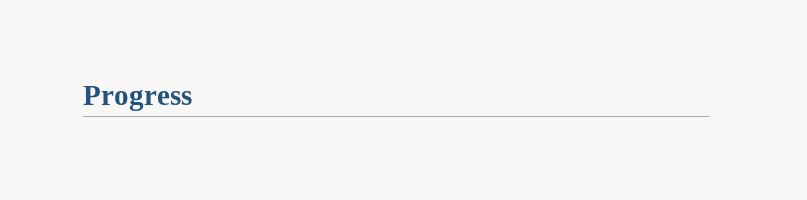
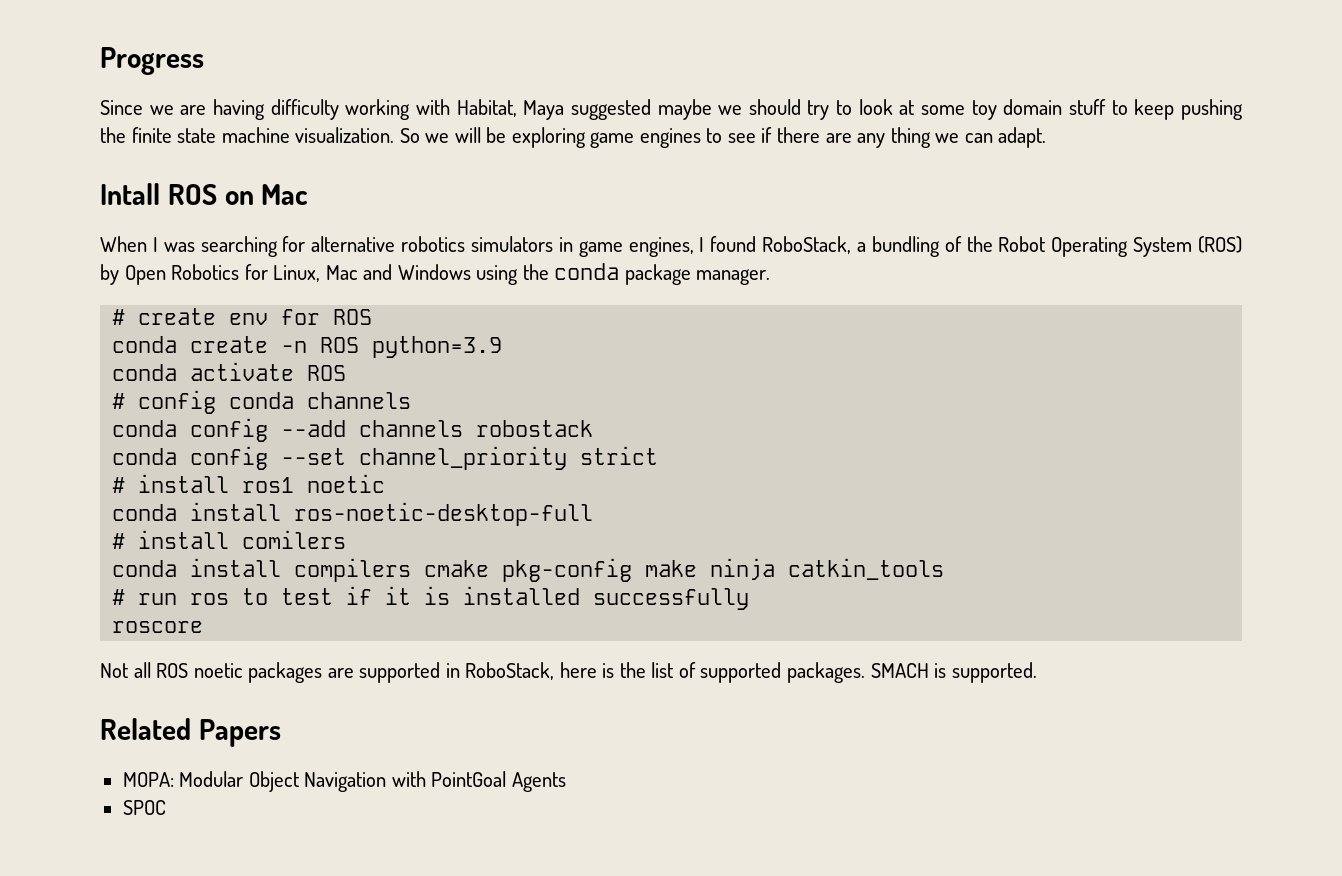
+ Since we are having difficulty working with Habitat, Maya suggested maybe we should try to look at some toy domain stuff to keep pushing the finite state machine visualization. So we will be exploring game engines to see if there are any thing we can adapt.
+ Intall ROS on Mac
+ When I was searching for alternative robotics simulators in game engines, I found RoboStack, a bundling of the Robot Operating System (ROS) by Open Robotics for Linux, Mac and Windows using the conda package manager.
+ # create env for ROS
+ conda create -n ROS python=3.9
+ conda activate ROS
+ # config conda channels
+ conda config --add channels robostack
+ conda config --set channel_priority strict
+ # install ros1 noetic
+ conda install ros-noetic-desktop-full
+ # install comilers
+ conda install compilers cmake pkg-config make ninja catkin_tools
+ # run ros to test if it is installed successfully
+ roscore
+ Not all ROS noetic packages are supported in RoboStack, here is the list of supported packages. SMACH is supported.
+ Related Papers
+ MOPA: Modular Object Navigation with PointGoal Agents
+ SPOC

